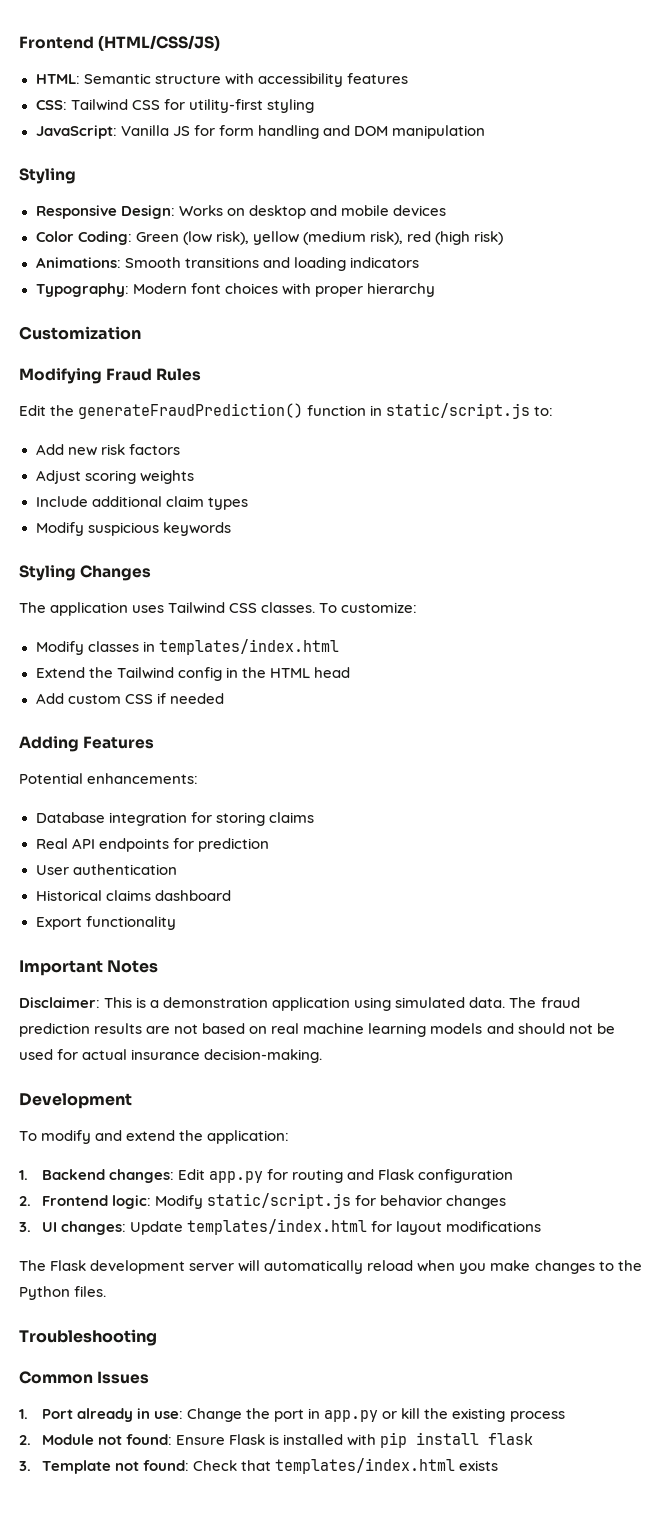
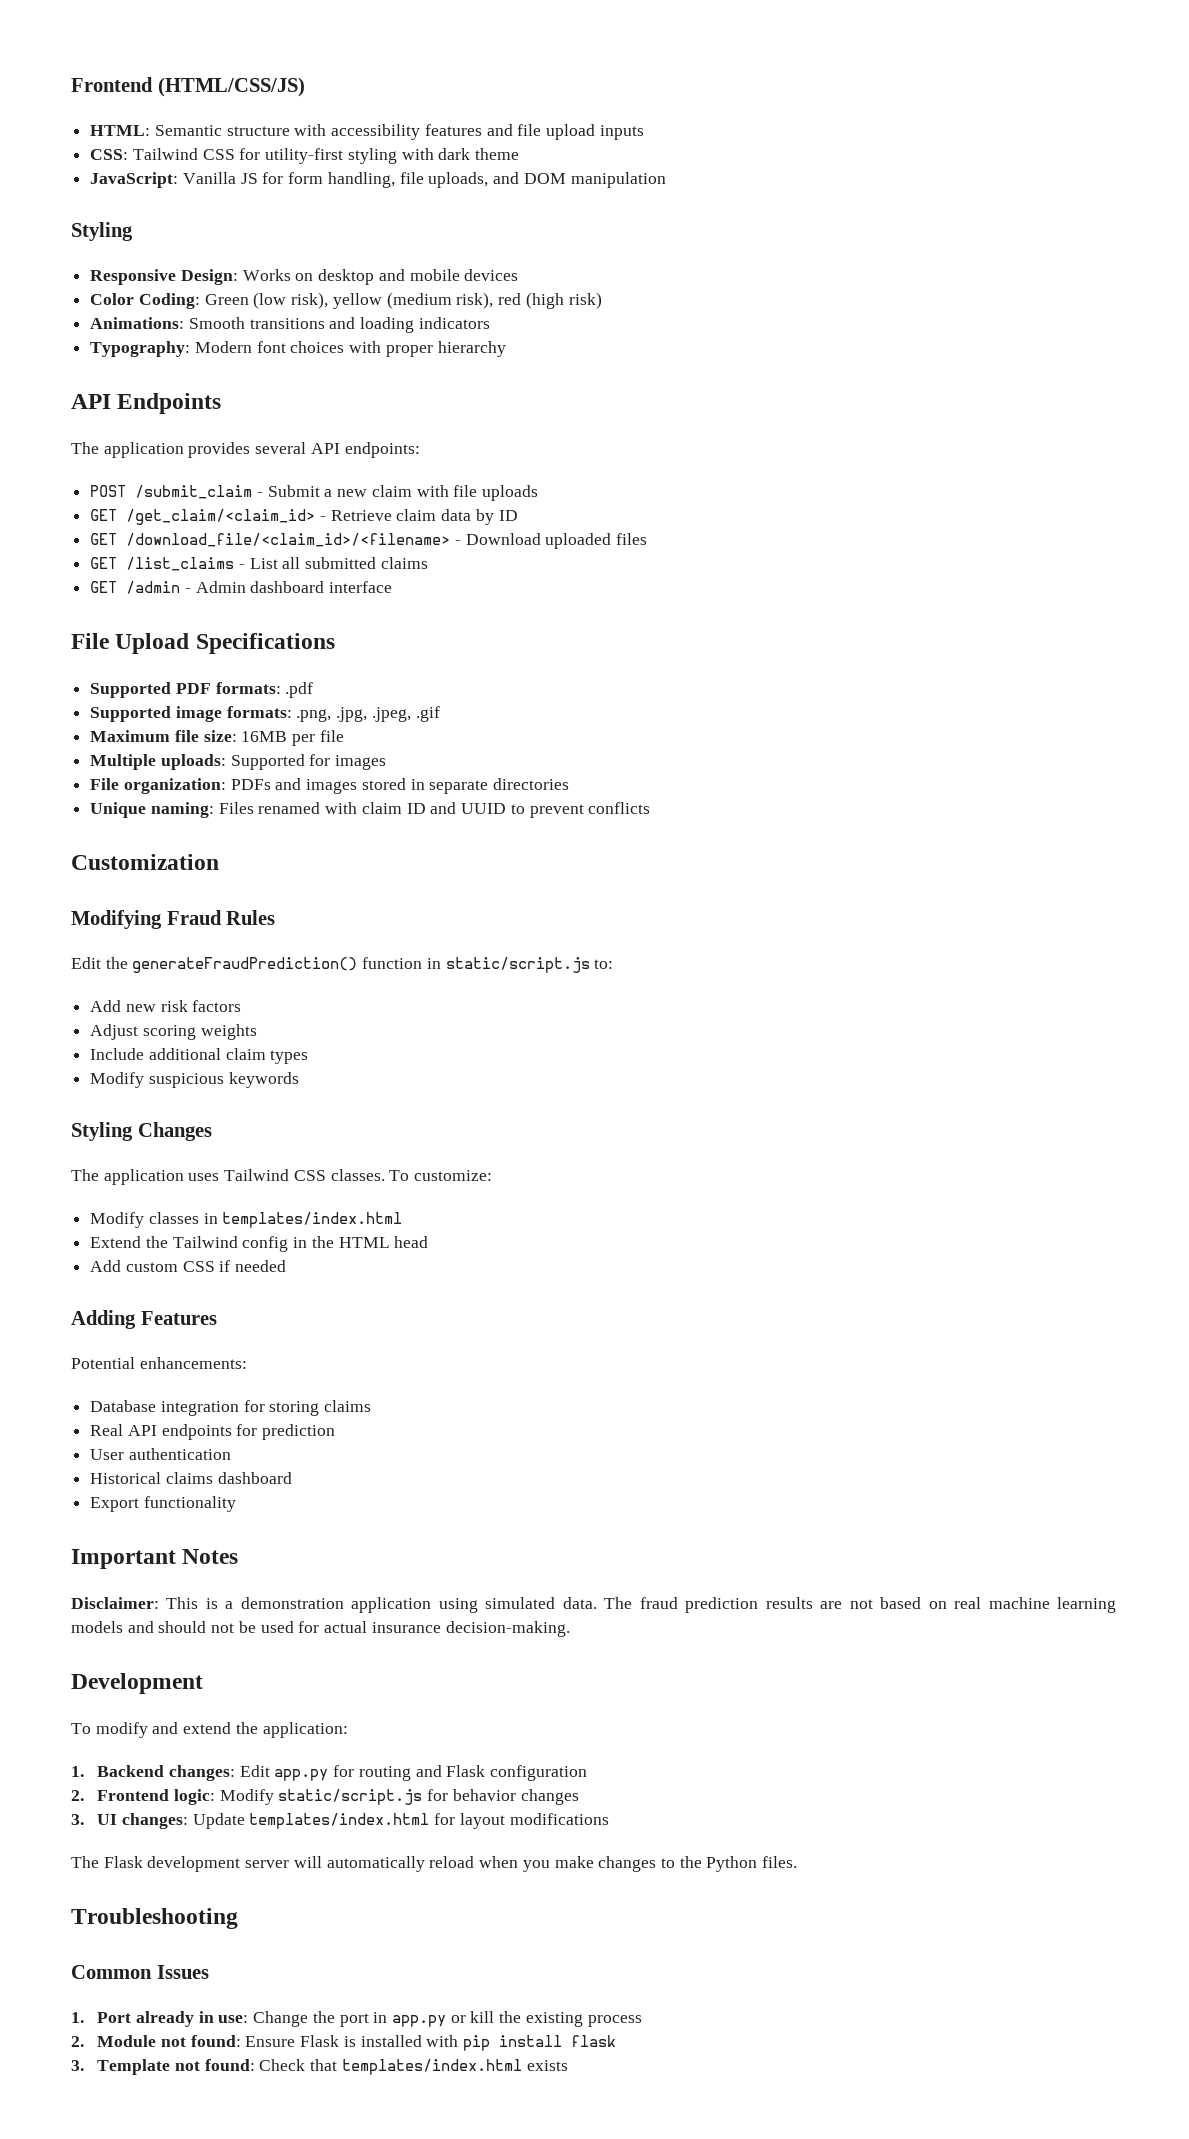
- HTML: Semantic structure with accessibility features
+ HTML: Semantic structure with accessibility features and file upload inputs
- CSS: Tailwind CSS for utility-first styling
+ CSS: Tailwind CSS for utility-first styling with dark theme
- JavaScript: Vanilla JS for form handling and DOM manipulation
+ JavaScript: Vanilla JS for form handling, file uploads, and DOM manipulation
+ API Endpoints
+ The application provides several API endpoints:
+ POST /submit_claim - Submit a new claim with file uploads
+ GET /get_claim/<claim_id> - Retrieve claim data by ID
+ GET /download_file/<claim_id>/<filename> - Download uploaded files
+ GET /list_claims - List all submitted claims
+ GET /admin - Admin dashboard interface
+ File Upload Specifications
+ Supported PDF formats: .pdf
+ Supported image formats: .png, .jpg, .jpeg, .gif
+ Maximum file size: 16MB per file
+ Multiple uploads: Supported for images
+ File organization: PDFs and images stored in separate directories
+ Unique naming: Files renamed with claim ID and UUID to prevent conflicts

